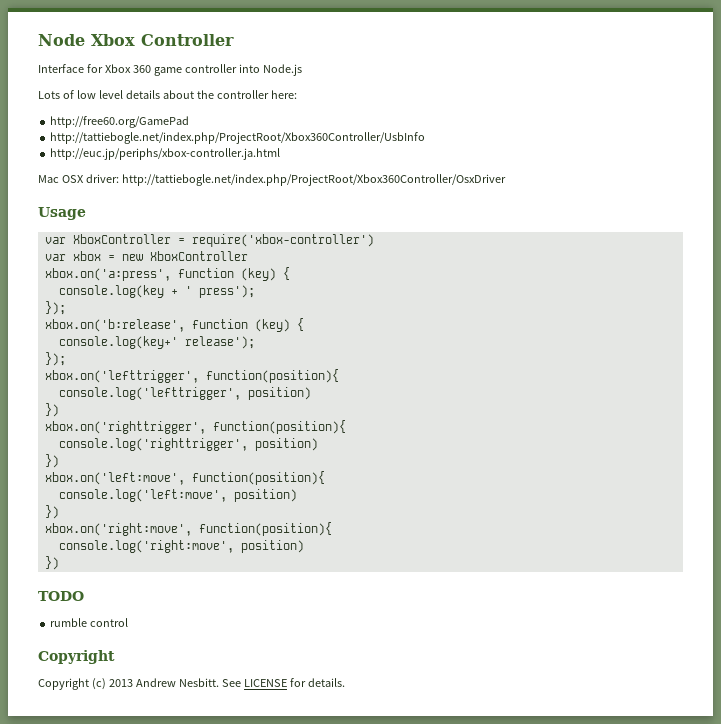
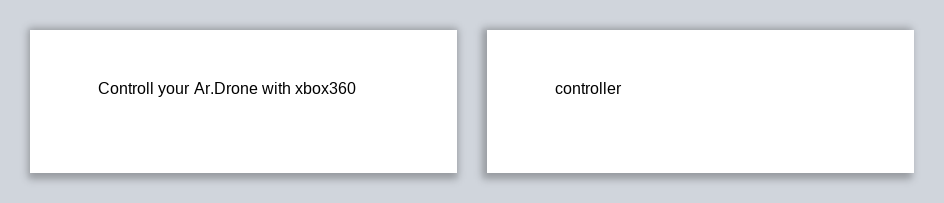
- Node Xbox Controller
- Interface for Xbox 360 game controller into Node.js
- Lots of low level details about the controller here:
- http://free60.org/GamePad
- http://tattiebogle.net/index.php/ProjectRoot/Xbox360Controller/UsbInfo
- http://euc.jp/periphs/xbox-controller.ja.html
- Mac OSX driver: http://tattiebogle.net/index.php/ProjectRoot/Xbox360Controller/OsxDriver
- Usage
- var XboxController = require('xbox-controller')
- var xbox = new XboxController
- xbox.on('a:press', function (key) {
- console.log(key + ' press');
- });
- xbox.on('b:release', function (key) {
- console.log(key+' release');
- });
- xbox.on('lefttrigger', function(position){
- console.log('lefttrigger', position)
- })
- xbox.on('righttrigger', function(position){
- console.log('righttrigger', position)
- })
- xbox.on('left:move', function(position){
- console.log('left:move', position)
- })
- xbox.on('right:move', function(position){
- console.log('right:move', position)
- })
- TODO
- rumble control
- Copyright
- Copyright (c) 2013 Andrew Nesbitt. See LICENSE for details.
+ Controll your Ar.Drone with xbox360 controller

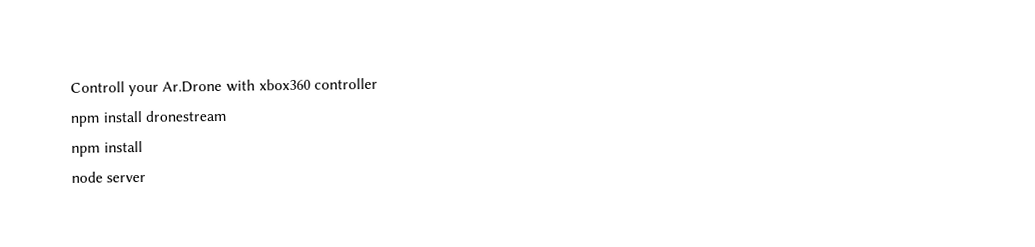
+ npm install dronestream
+ npm install
+ node server

